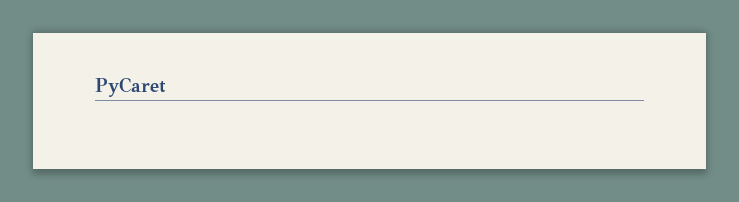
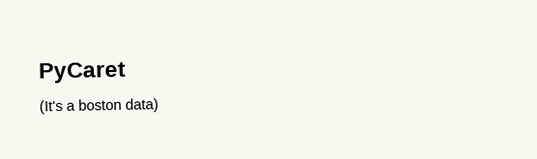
+ (It's a boston data)

